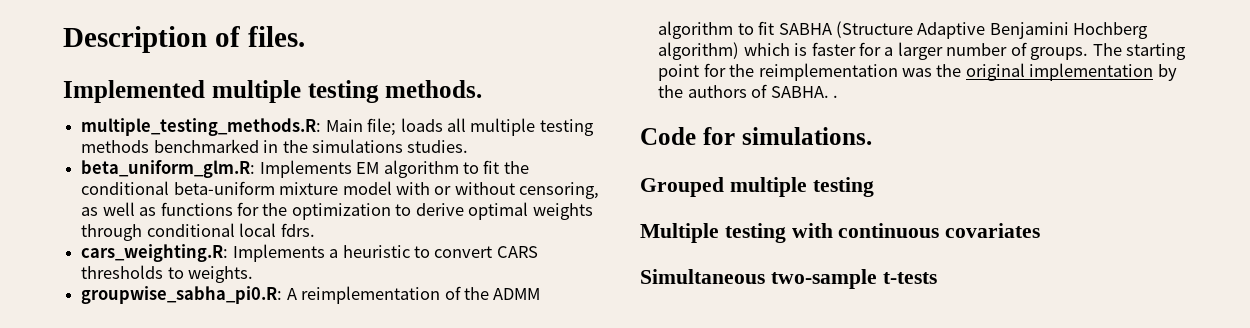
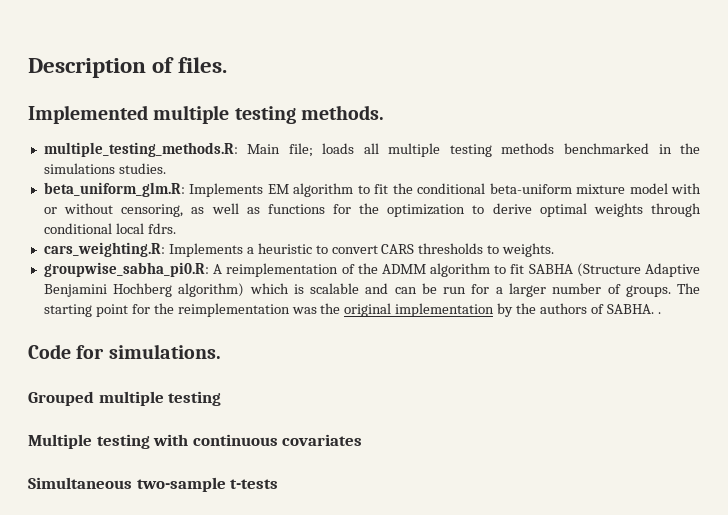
- groupwise_sabha_pi0.R: A reimplementation of the ADMM algorithm to fit SABHA (Structure Adaptive Benjamini Hochberg algorithm) which is faster for a larger number of groups.
+ groupwise_sabha_pi0.R: A reimplementation of the ADMM algorithm to fit SABHA (Structure Adaptive Benjamini Hochberg algorithm) which is scalable and can be run for a larger number of groups.

